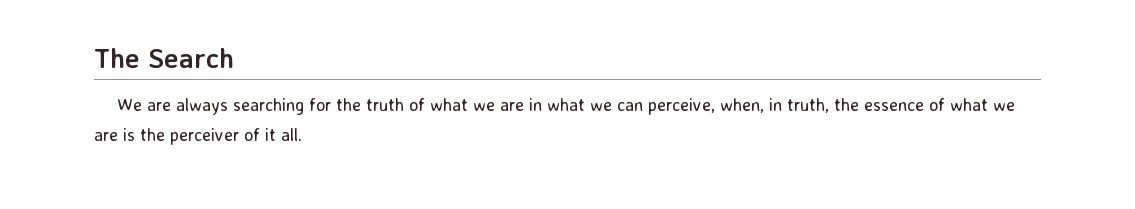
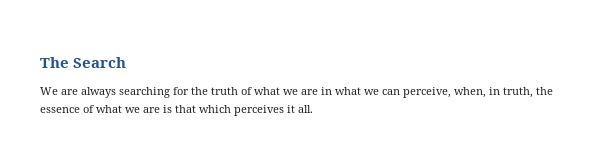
- We are always searching for the truth of what we are in what we can perceive, when, in truth, the essence of what we are is the perceiver of it all.
+ We are always searching for the truth of what we are in what we can perceive, when, in truth, the essence of what we are is that which perceives it all.

